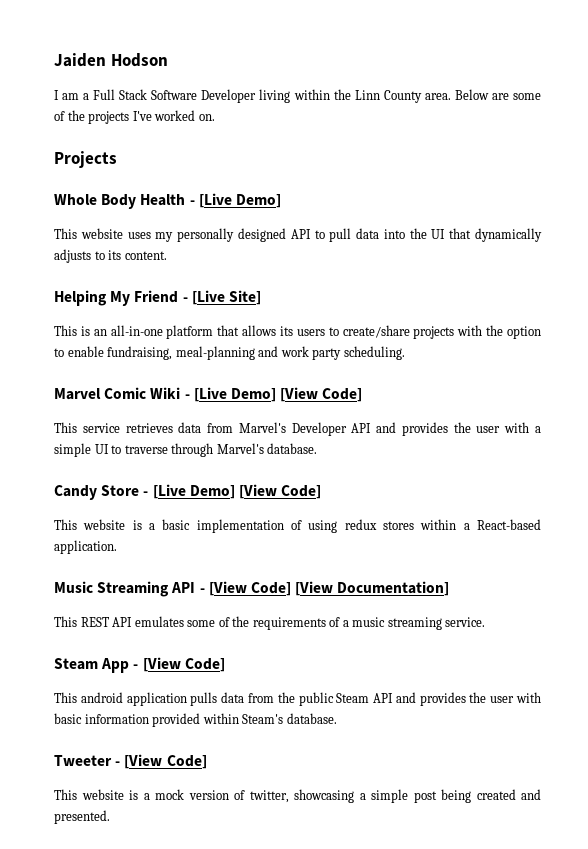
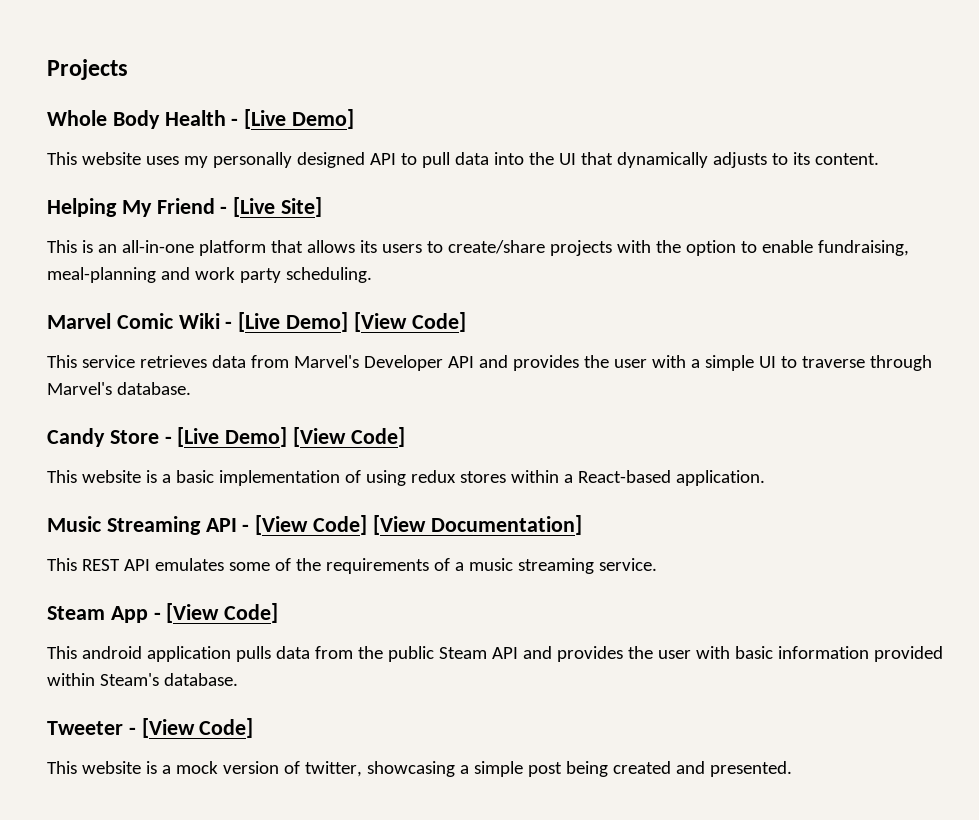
- Jaiden Hodson
- I am a Full Stack Software Developer living within the Linn County area. Below are some of the projects I've worked on.

